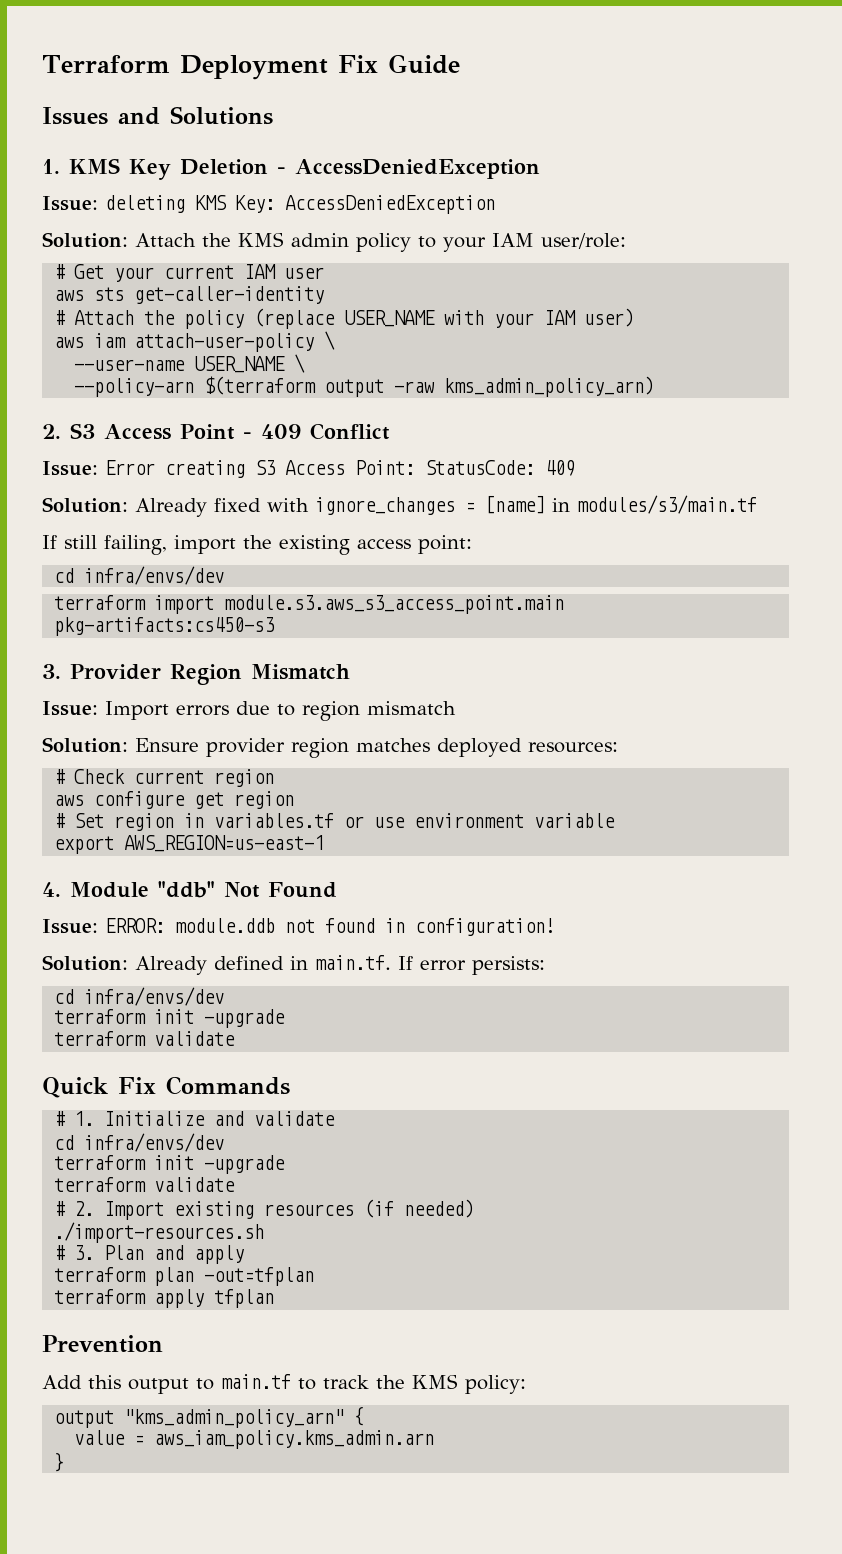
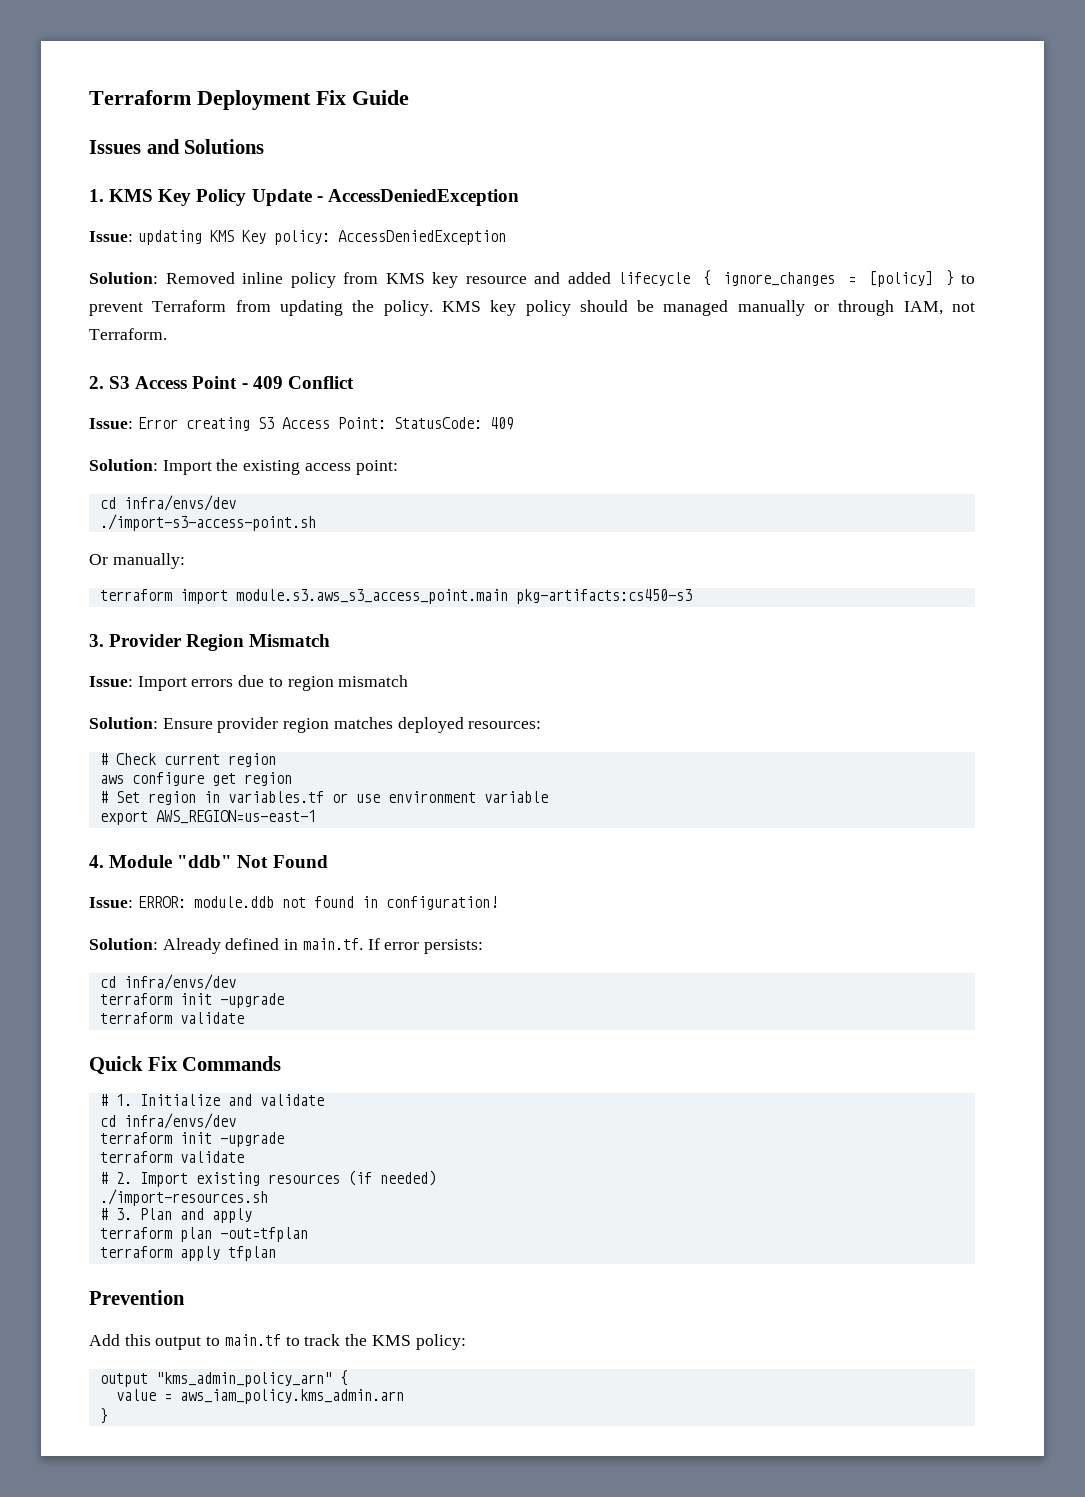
- 1. KMS Key Deletion - AccessDeniedException
+ 1. KMS Key Policy Update - AccessDeniedException
- Issue: deleting KMS Key: AccessDeniedException
- Solution: Attach the KMS admin policy to your IAM user/role:
- # Get your current IAM user
- aws sts get-caller-identity
- # Attach the policy (replace USER_NAME with your IAM user)
- aws iam attach-user-policy \
- --user-name USER_NAME \
- --policy-arn $(terraform output -raw kms_admin_policy_arn)
+ Issue: updating KMS Key policy: AccessDeniedException
+ Solution: Removed inline policy from KMS key resource and added lifecycle { ignore_changes = [policy] } to prevent Terraform from updating the policy. KMS key policy should be managed manually or through IAM, not Terraform.
- Solution: Already fixed with ignore_changes = [name] in modules/s3/main.tf
- If still failing, import the existing access point:
+ Solution: Import the existing access point:
+ ./import-s3-access-point.sh
+ Or manually:

